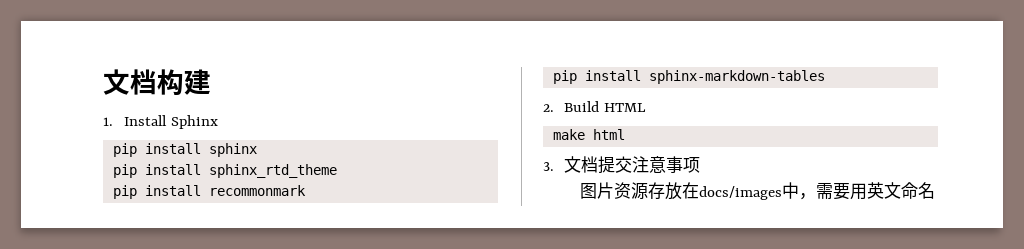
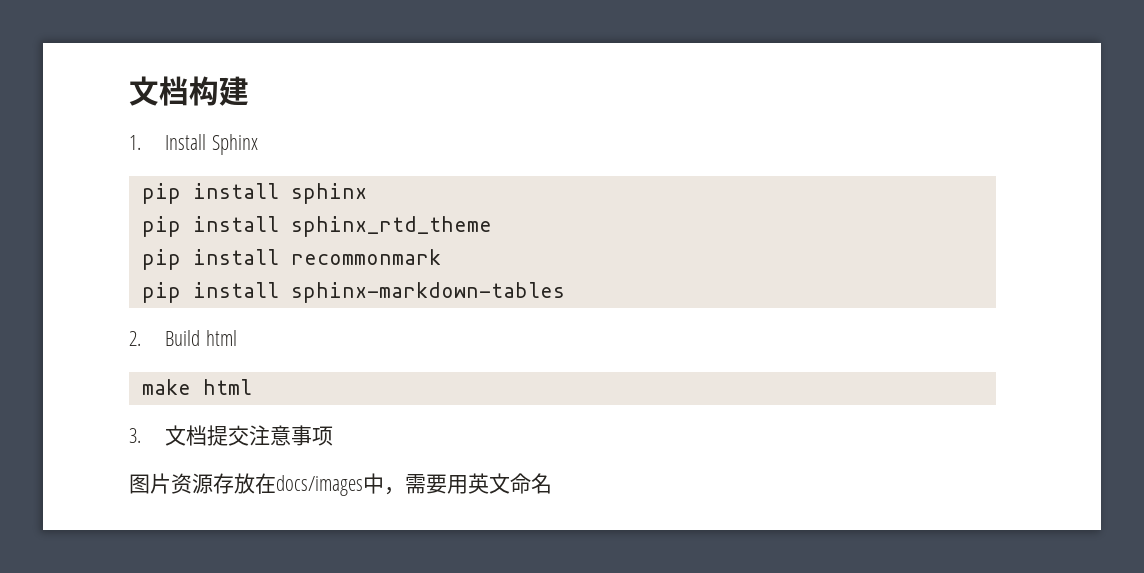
- 2. Build HTML
+ 2. Build html

